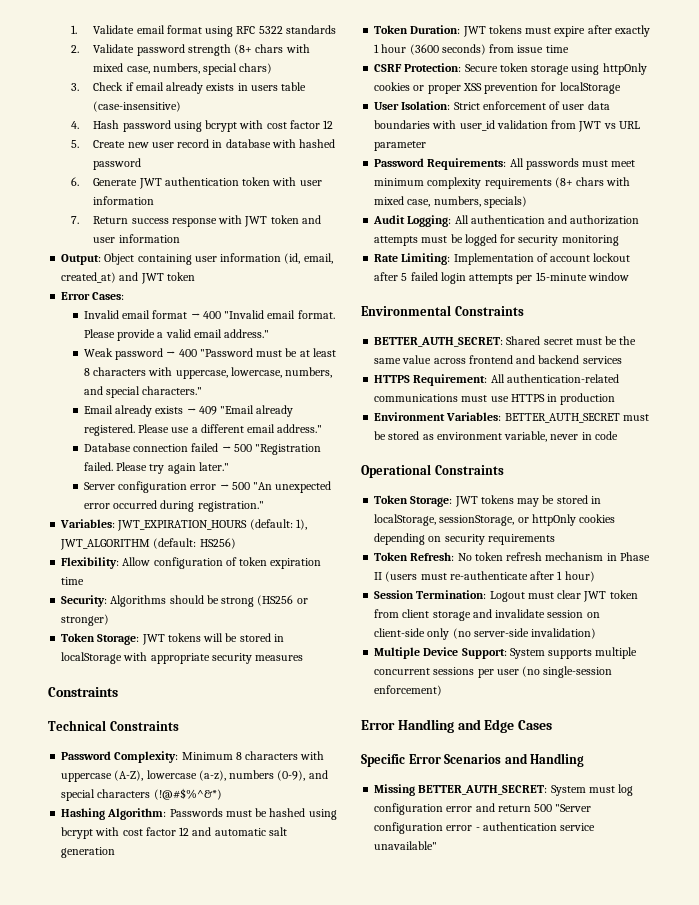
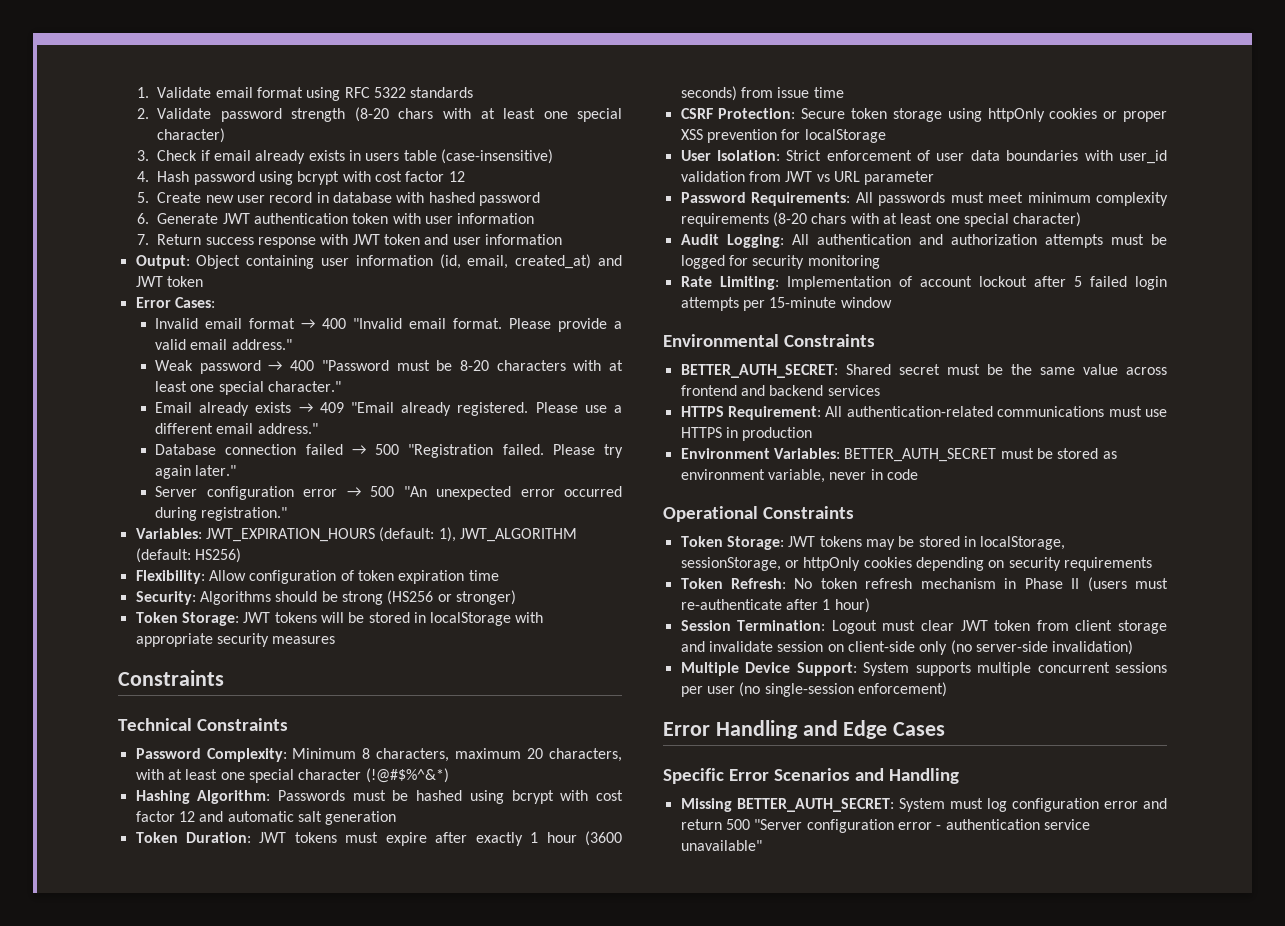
- 2. Validate password strength (8+ chars with mixed case, numbers, special chars)
+ 2. Validate password strength (8-20 chars with at least one special character)
- Weak password → 400 "Password must be at least 8 characters with uppercase, lowercase, numbers, and special characters."
+ Weak password → 400 "Password must be 8-20 characters with at least one special character."
- Password Complexity: Minimum 8 characters with uppercase (A-Z), lowercase (a-z), numbers (0-9), and special characters (!@#$%^&*)
+ Password Complexity: Minimum 8 characters, maximum 20 characters, with at least one special character (!@#$%^&*)
- Password Requirements: All passwords must meet minimum complexity requirements (8+ chars with mixed case, numbers, specials)
+ Password Requirements: All passwords must meet minimum complexity requirements (8-20 chars with at least one special character)

